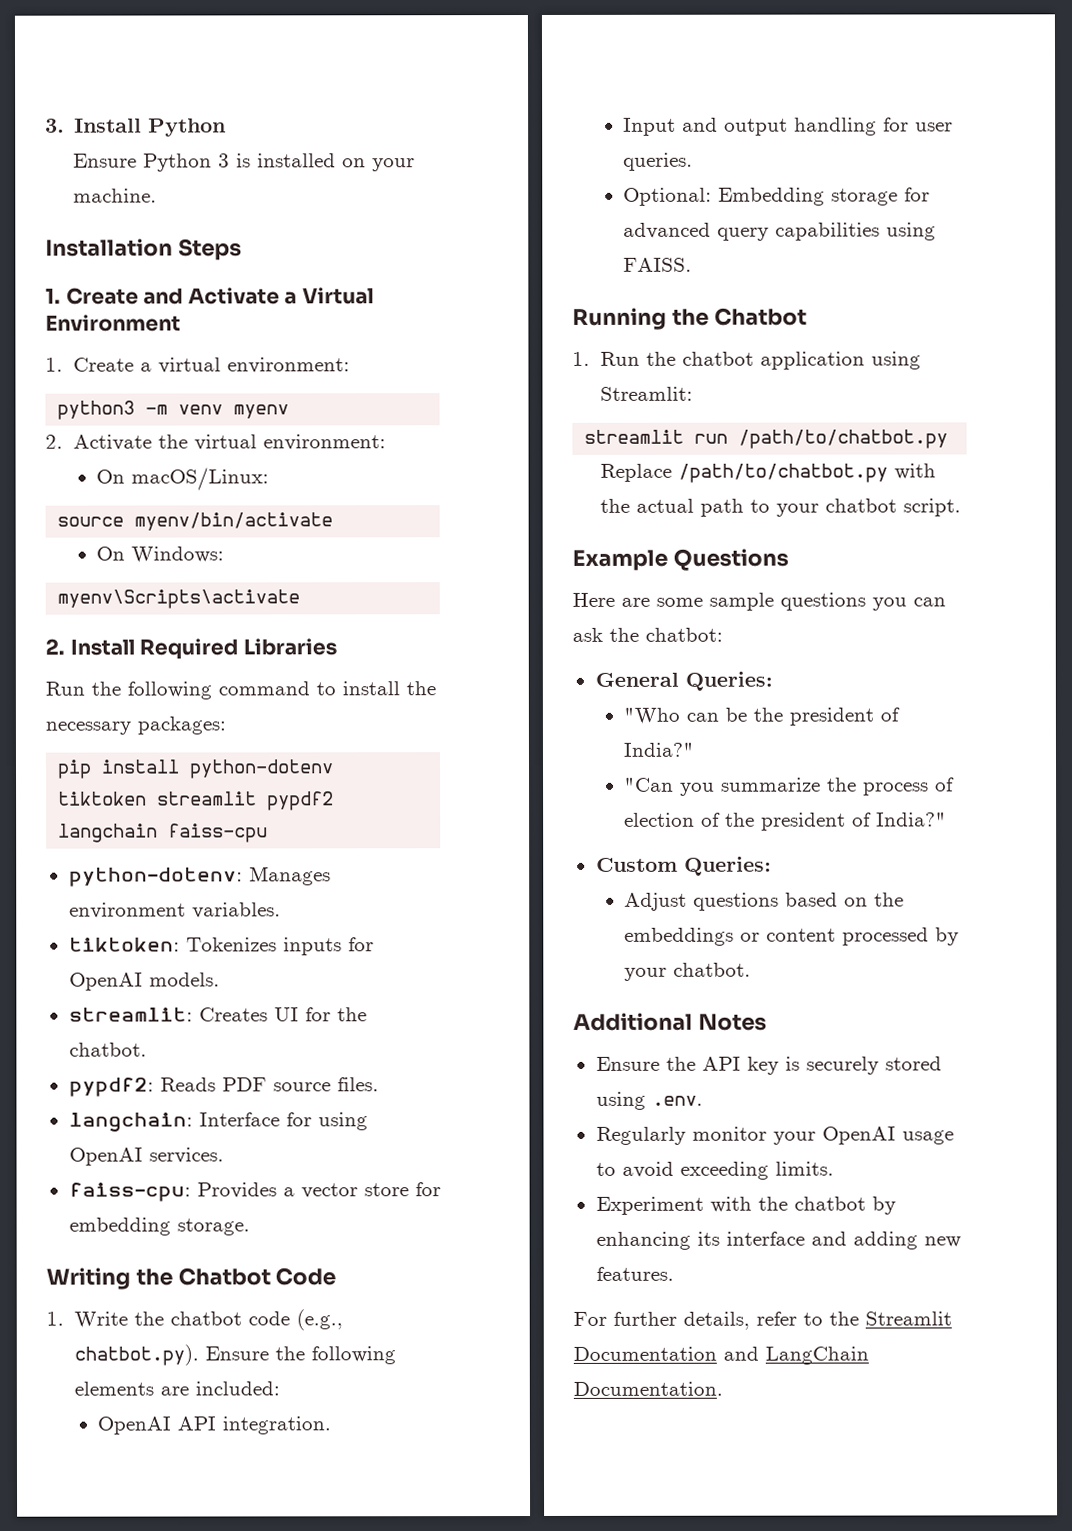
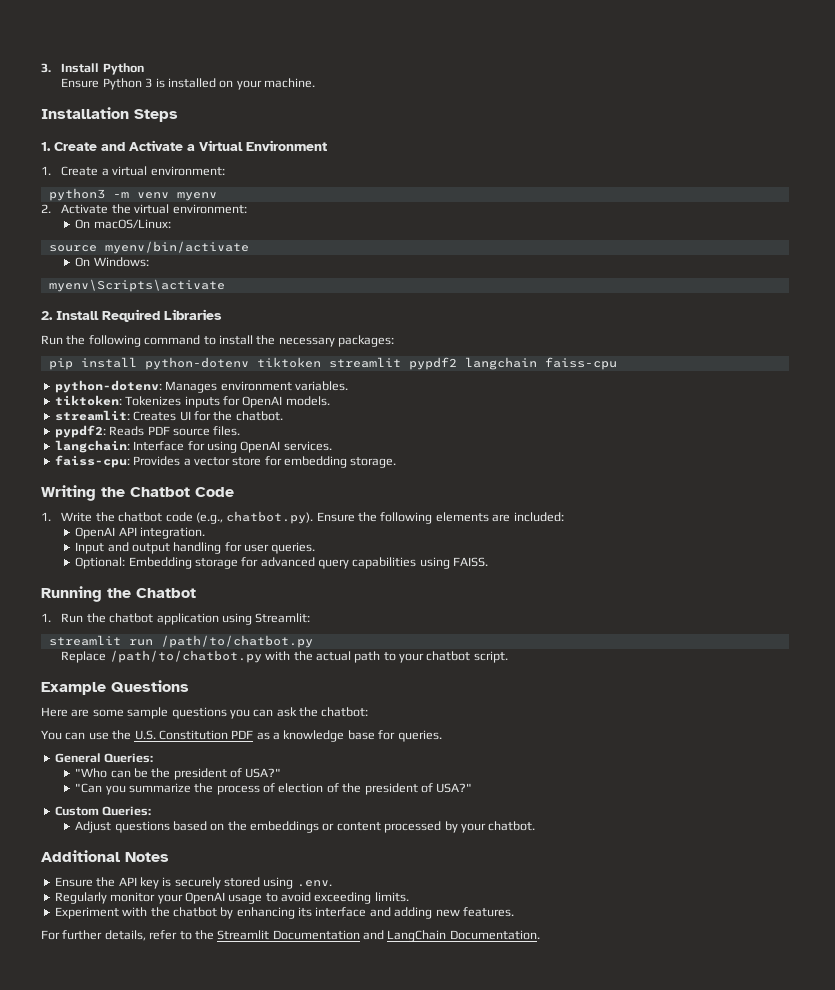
+ You can use the U.S. Constitution PDF as a knowledge base for queries.
- "Who can be the president of India?"
+ "Who can be the president of USA?"
- "Can you summarize the process of election of the president of India?"
+ "Can you summarize the process of election of the president of USA?"

